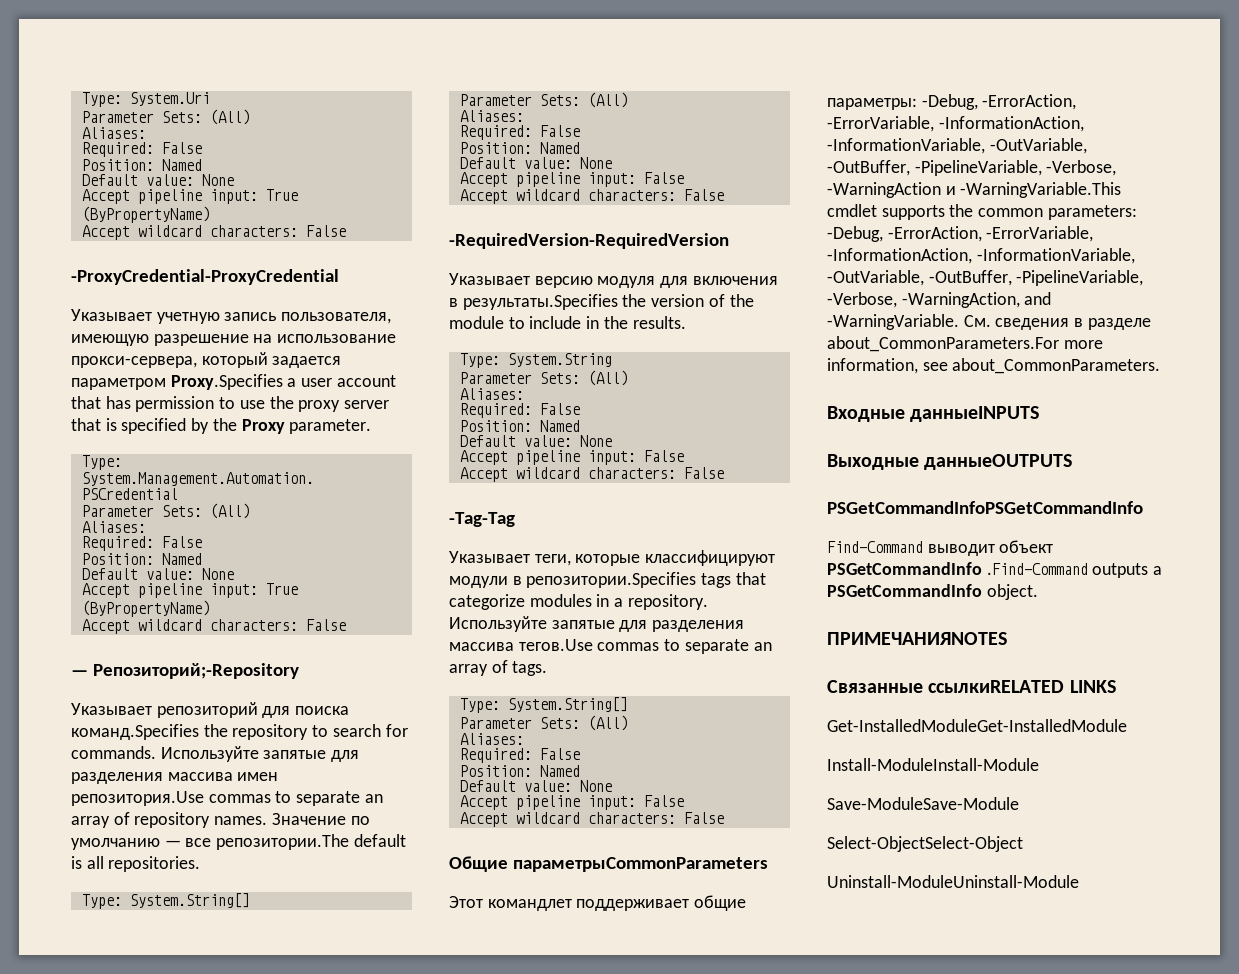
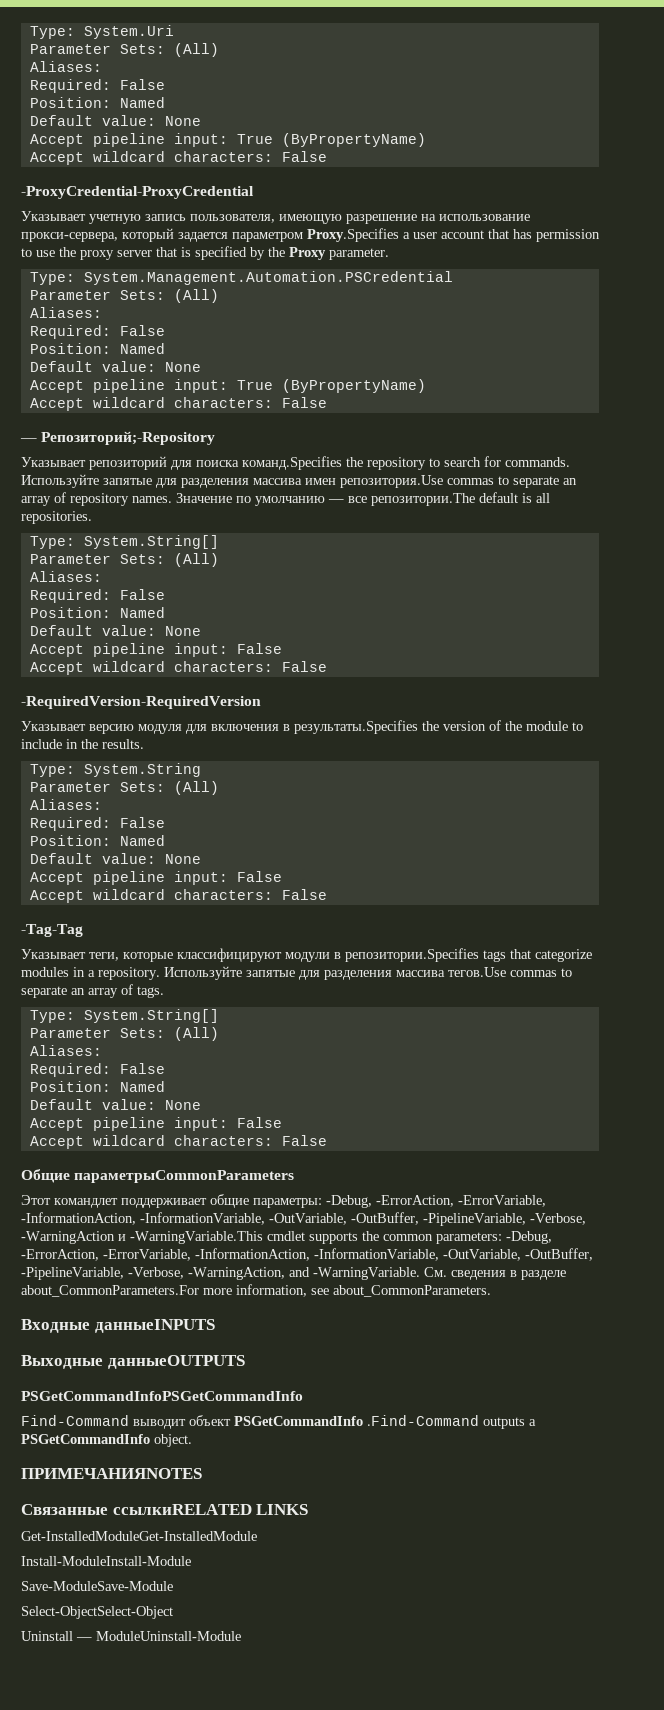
- Uninstall-ModuleUninstall-Module
+ Uninstall — ModuleUninstall-Module

